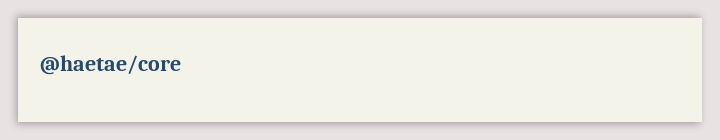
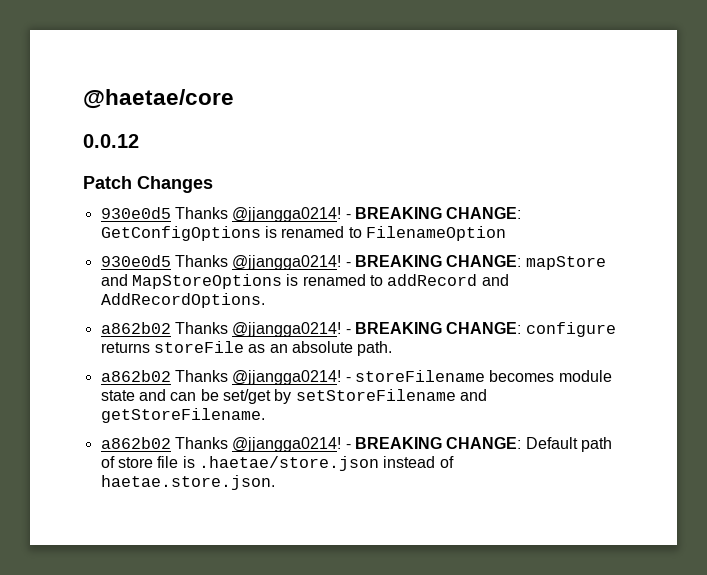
+ 0.0.12
+ Patch Changes
+ 930e0d5 Thanks @jjangga0214! - BREAKING CHANGE: GetConfigOptions is renamed to FilenameOption
+ 930e0d5 Thanks @jjangga0214! - BREAKING CHANGE: mapStore and MapStoreOptions is renamed to addRecord and AddRecordOptions.
+ a862b02 Thanks @jjangga0214! - BREAKING CHANGE: configure returns storeFile as an absolute path.
+ a862b02 Thanks @jjangga0214! - storeFilename becomes module state and can be set/get by setStoreFilename and getStoreFilename.
+ a862b02 Thanks @jjangga0214! - BREAKING CHANGE: Default path of store file is .haetae/store.json instead of haetae.store.json.

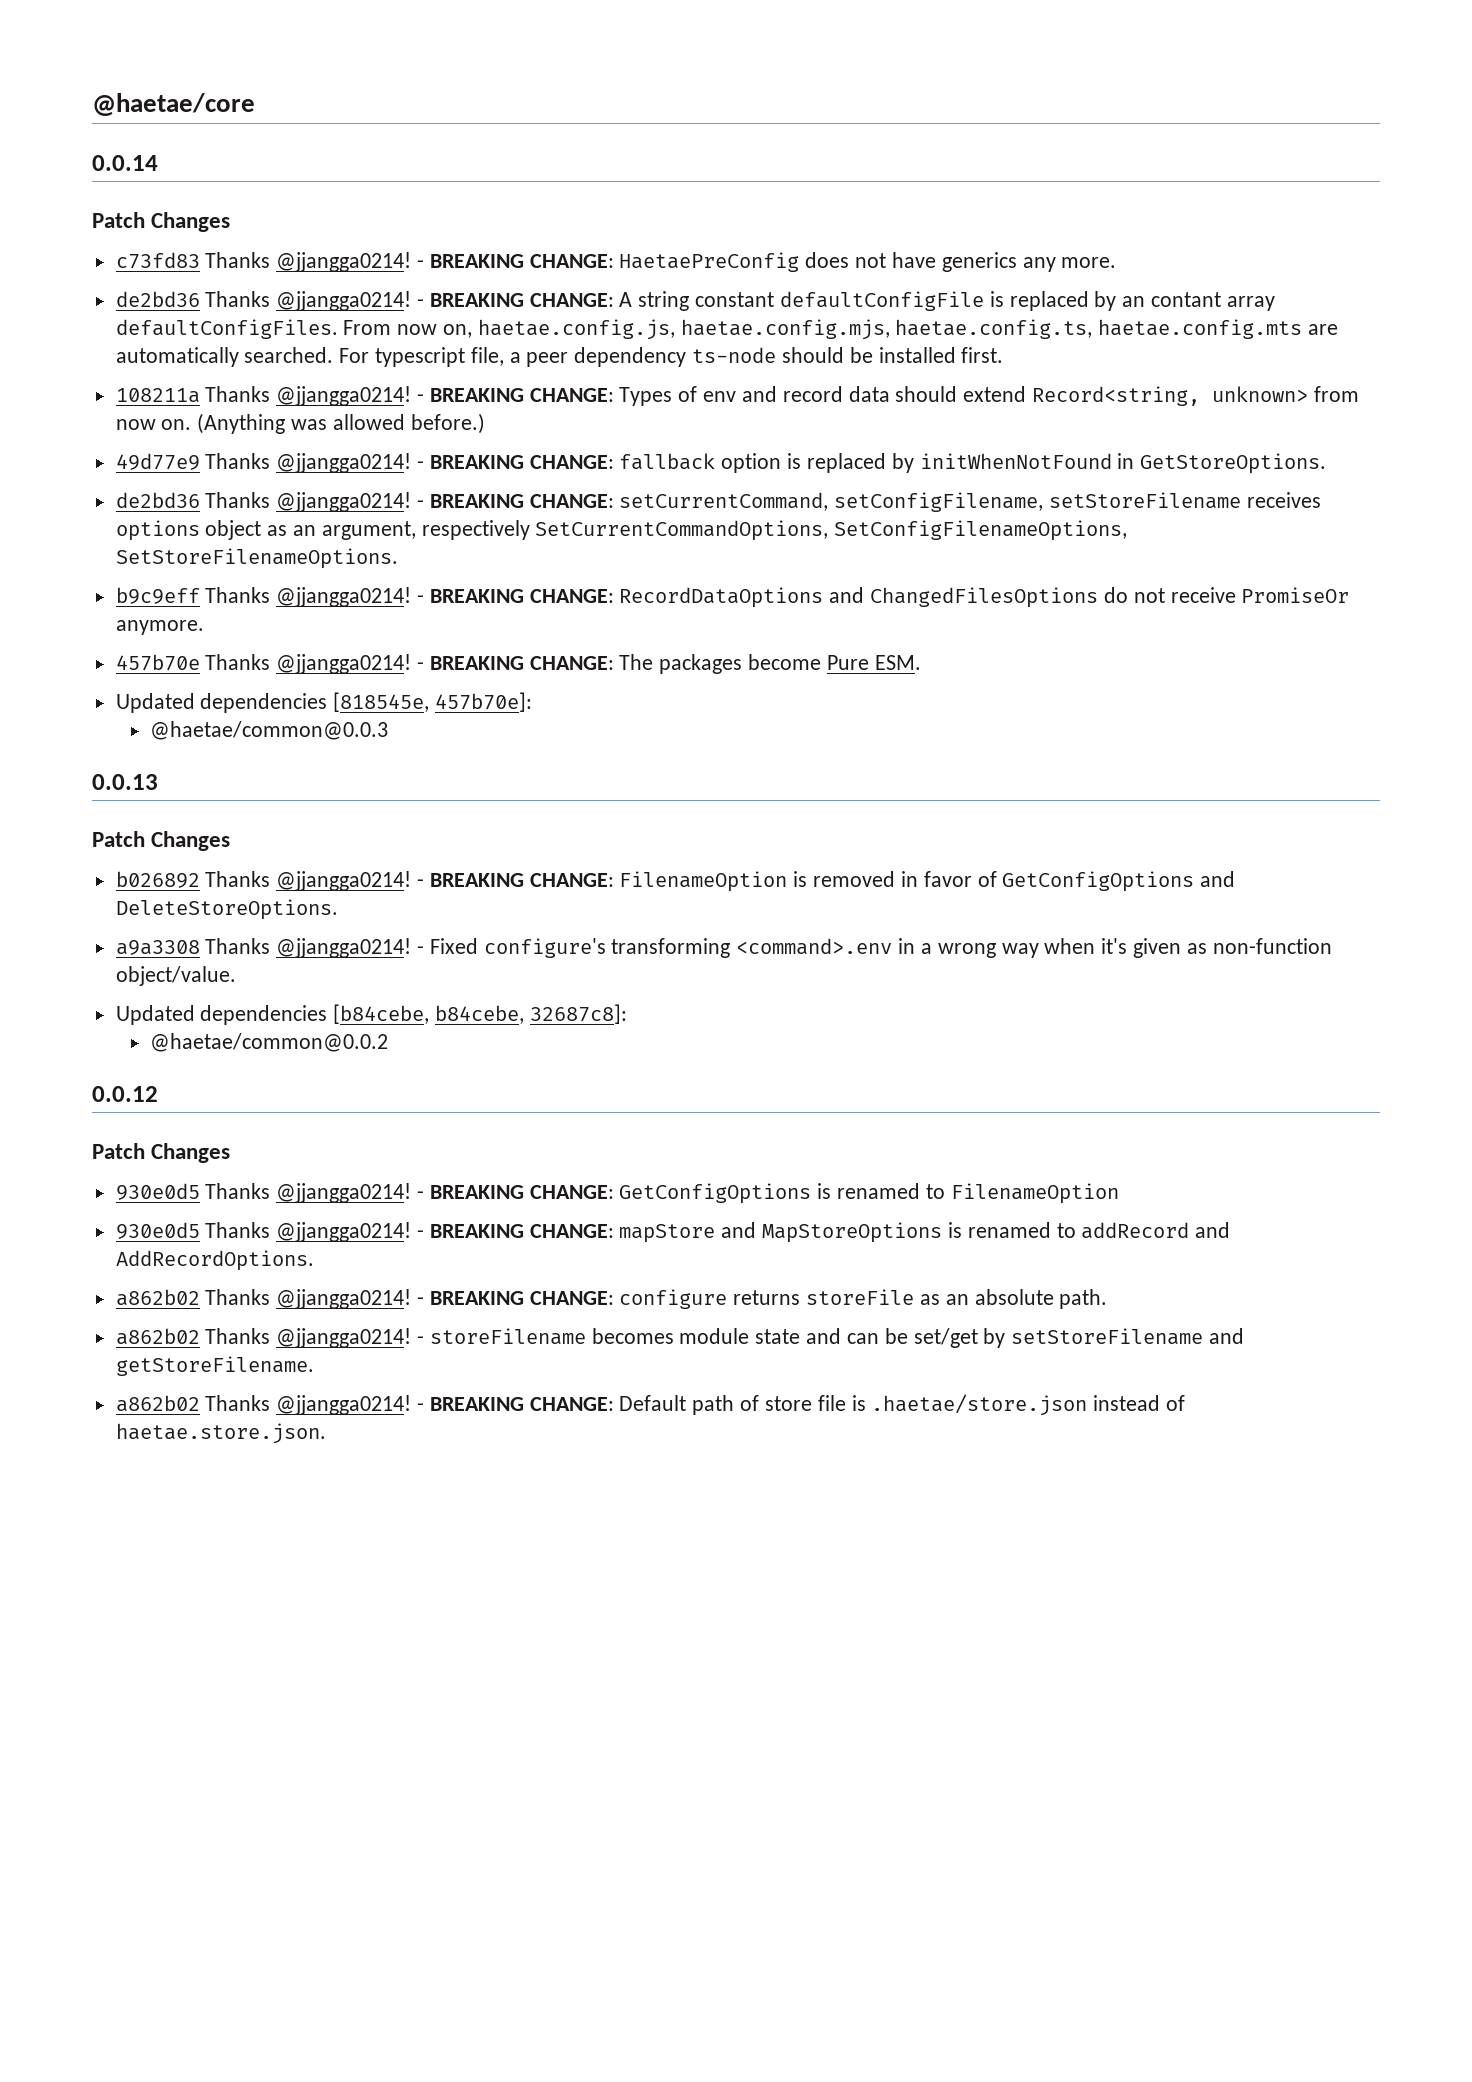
+ 0.0.14
+ Patch Changes
+ c73fd83 Thanks @jjangga0214! - BREAKING CHANGE: HaetaePreConfig does not have generics any more.
+ de2bd36 Thanks @jjangga0214! - BREAKING CHANGE: A string constant defaultConfigFile is replaced by an contant array defaultConfigFiles. From now on, haetae.config.js, haetae.config.mjs, haetae.config.ts, haetae.config.mts are automatically searched. For typescript file, a peer dependency ts-node should be installed first.
+ 108211a Thanks @jjangga0214! - BREAKING CHANGE: Types of env and record data should extend Record<string, unknown> from now on. (Anything was allowed before.)
+ 49d77e9 Thanks @jjangga0214! - BREAKING CHANGE: fallback option is replaced by initWhenNotFound in GetStoreOptions.
+ de2bd36 Thanks @jjangga0214! - BREAKING CHANGE: setCurrentCommand, setConfigFilename, setStoreFilename receives options object as an argument, respectively SetCurrentCommandOptions, SetConfigFilenameOptions, SetStoreFilenameOptions.
+ b9c9eff Thanks @jjangga0214! - BREAKING CHANGE: RecordDataOptions and ChangedFilesOptions do not receive PromiseOr anymore.
+ 457b70e Thanks @jjangga0214! - BREAKING CHANGE: The packages become Pure ESM.
+ Updated dependencies [818545e, 457b70e]:
+ @haetae/common@0.0.3
+ 0.0.13
+ Patch Changes
+ b026892 Thanks @jjangga0214! - BREAKING CHANGE: FilenameOption is removed in favor of GetConfigOptions and DeleteStoreOptions.
+ a9a3308 Thanks @jjangga0214! - Fixed configure's transforming <command>.env in a wrong way when it's given as non-function object/value.
+ Updated dependencies [b84cebe, b84cebe, 32687c8]:
+ @haetae/common@0.0.2

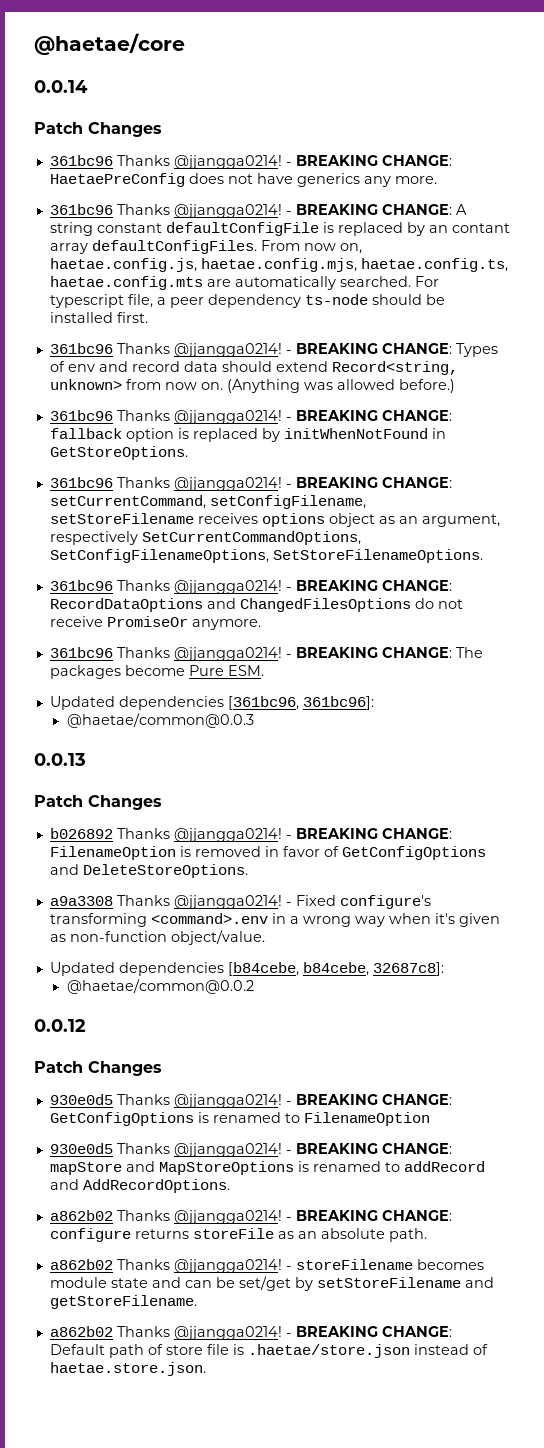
  0.0.14
  Patch Changes
- c73fd83 Thanks @jjangga0214!
+ 361bc96 Thanks @jjangga0214!
  - BREAKING CHANGE: HaetaePreConfig does not have generics any more.
- de2bd36 Thanks @jjangga0214!
+ 361bc96 Thanks @jjangga0214!
  For typescript file, a peer dependency ts-node should be installed first.
- 108211a Thanks @jjangga0214!
+ 361bc96 Thanks @jjangga0214!
  (Anything was allowed before.)
- 49d77e9 Thanks @jjangga0214!
+ 361bc96 Thanks @jjangga0214!
  - BREAKING CHANGE: fallback option is replaced by initWhenNotFound in GetStoreOptions.
- de2bd36 Thanks @jjangga0214!
+ 361bc96 Thanks @jjangga0214!
  - BREAKING CHANGE: setCurrentCommand, setConfigFilename, setStoreFilename receives options object as an argument, respectively SetCurrentCommandOptions, SetConfigFilenameOptions, SetStoreFilenameOptions.
- b9c9eff Thanks @jjangga0214!
+ 361bc96 Thanks @jjangga0214!
  - BREAKING CHANGE: RecordDataOptions and ChangedFilesOptions do not receive PromiseOr anymore.
- 457b70e Thanks @jjangga0214!
+ 361bc96 Thanks @jjangga0214!
- Updated dependencies [818545e, 457b70e]:
+ Updated dependencies [361bc96, 361bc96]:

